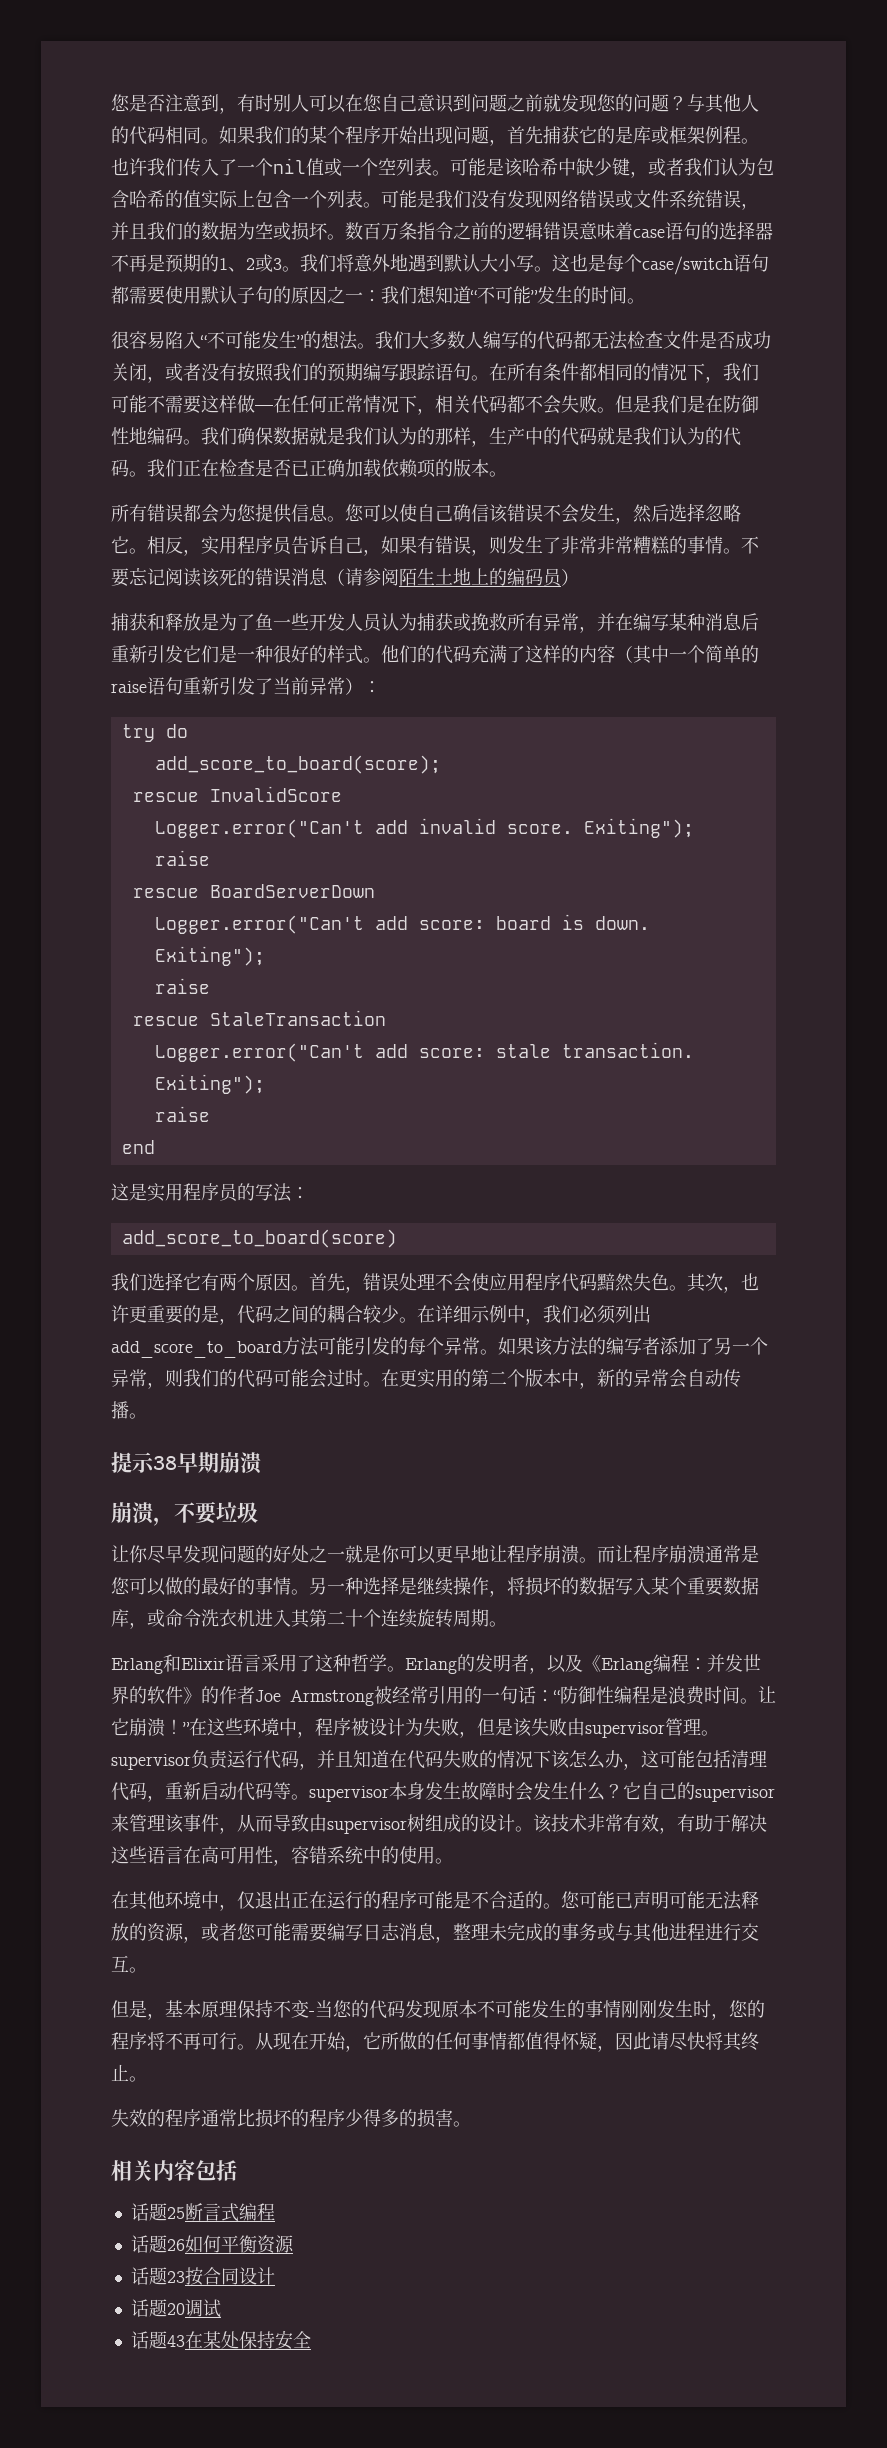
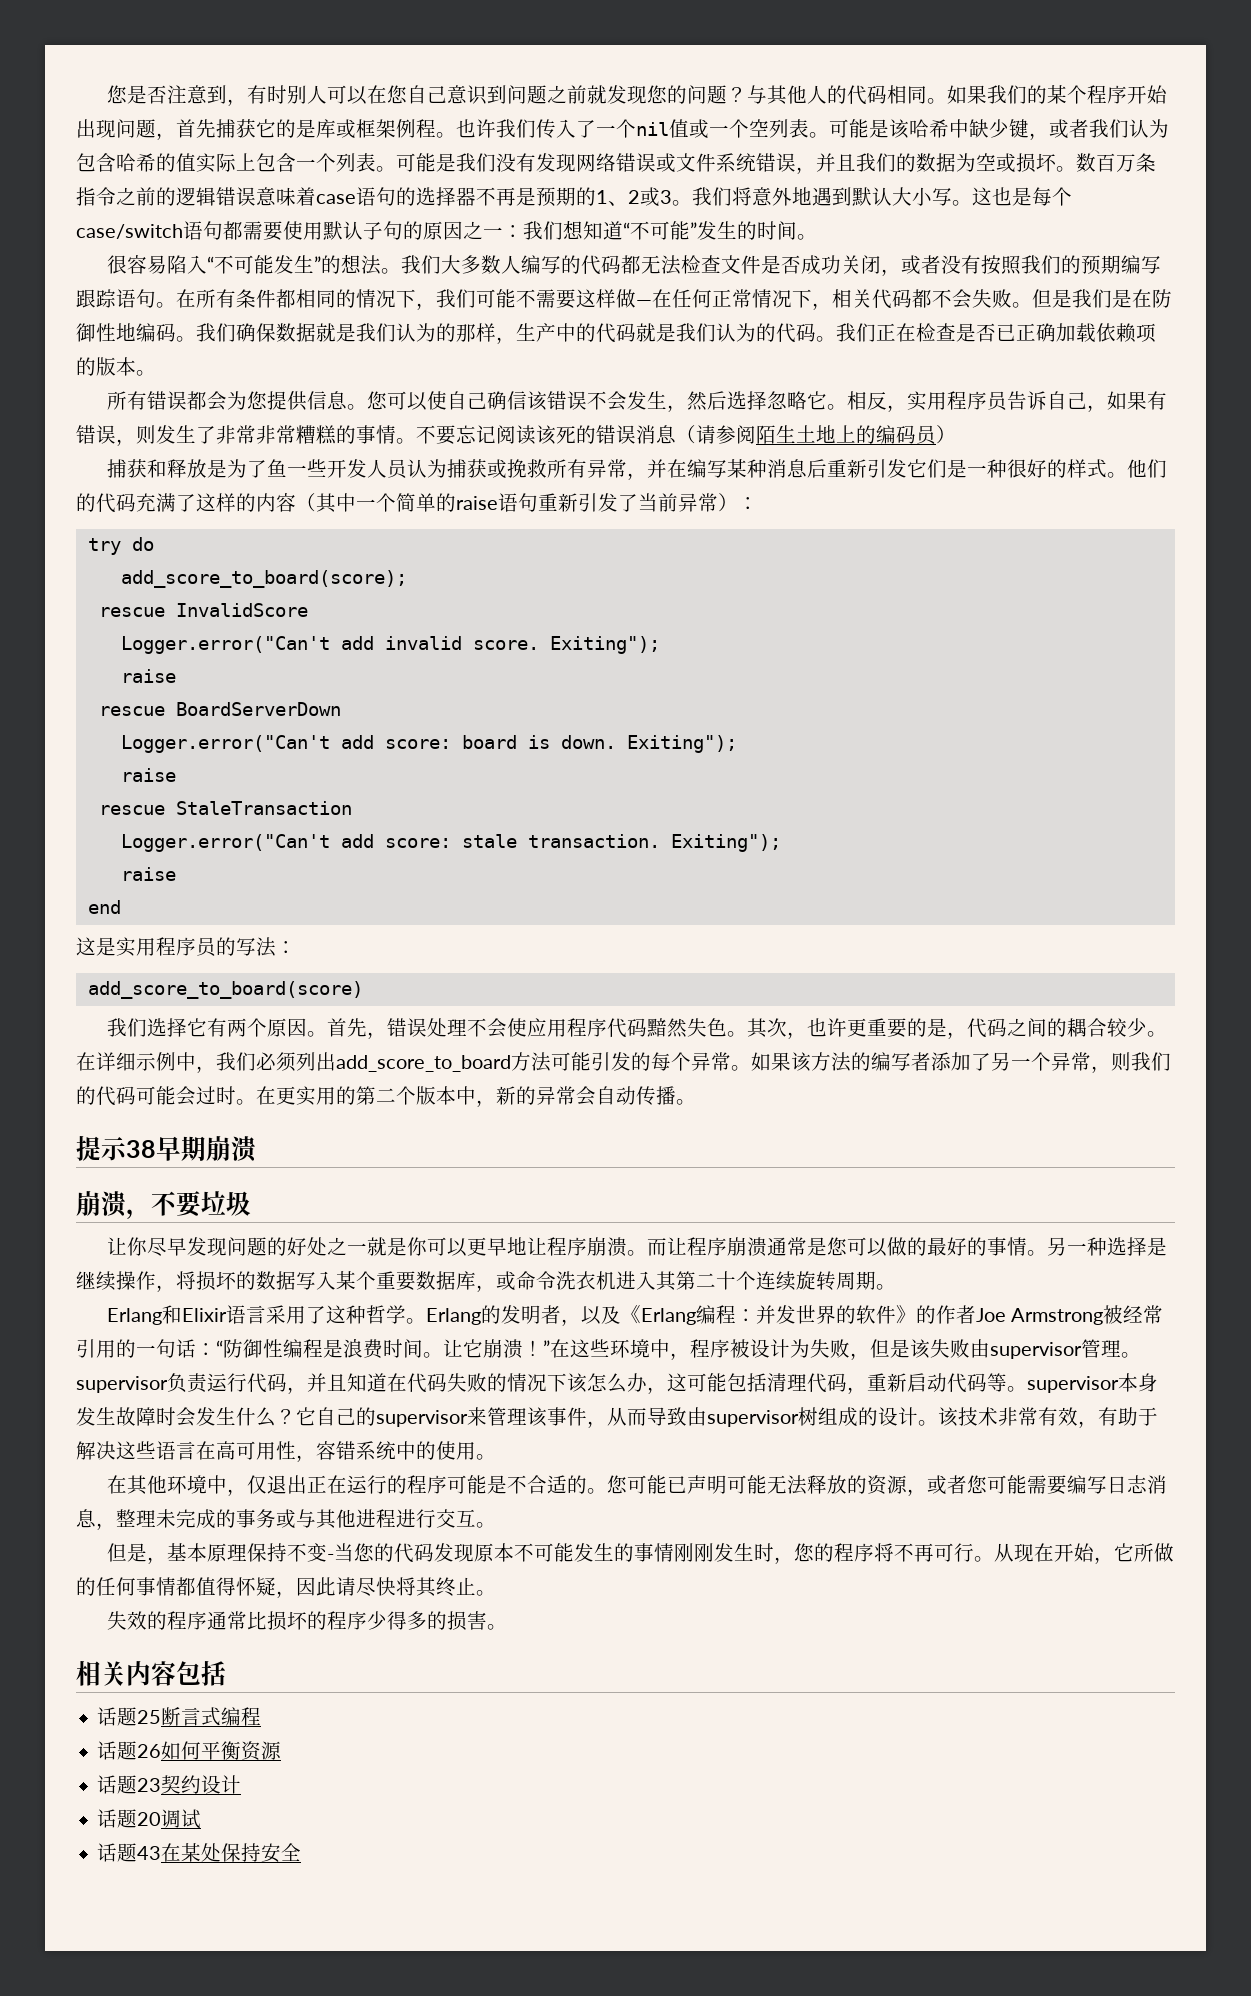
- 话题23按合同设计
+ 话题23契约设计

